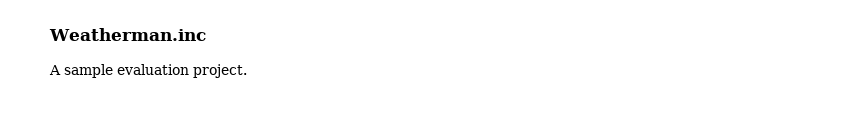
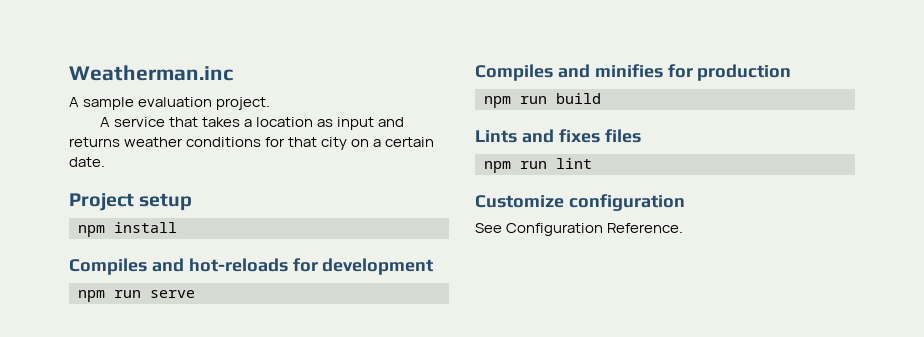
+ A service that takes a location as input and returns weather conditions for that city on a certain date.
+ Project setup
+ npm install
+ Compiles and hot-reloads for development
+ npm run serve
+ Compiles and minifies for production
+ npm run build
+ Lints and fixes files
+ npm run lint
+ Customize configuration
+ See Configuration Reference.

